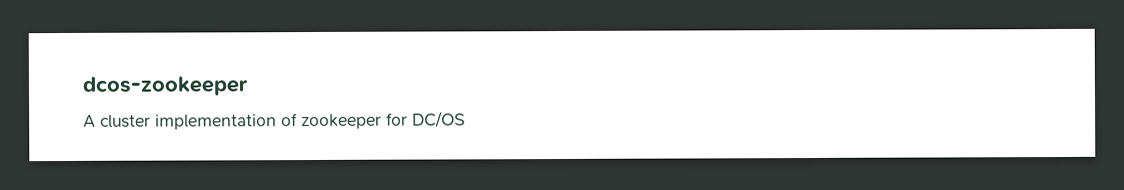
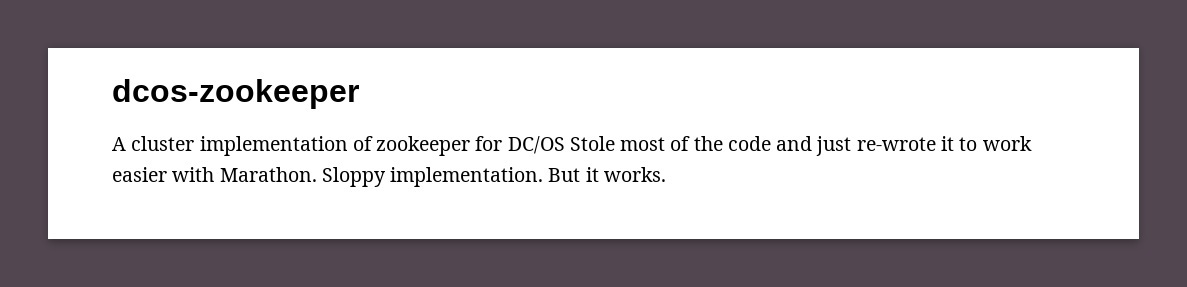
- A cluster implementation of zookeeper for DC/OS
+ A cluster implementation of zookeeper for DC/OS Stole most of the code and just re-wrote it to work easier with Marathon. Sloppy implementation. But it works.

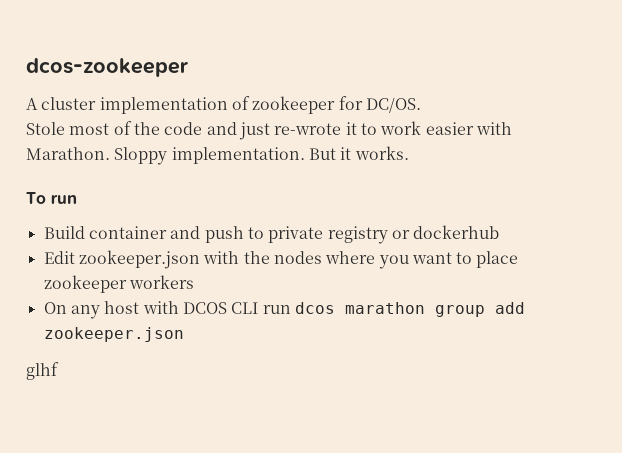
- A cluster implementation of zookeeper for DC/OS Stole most of the code and just re-wrote it to work easier with Marathon.
+ A cluster implementation of zookeeper for DC/OS.
+ Stole most of the code and just re-wrote it to work easier with Marathon.
+ To run
+ Build container and push to private registry or dockerhub
+ Edit zookeeper.json with the nodes where you want to place zookeeper workers
+ On any host with DCOS CLI run dcos marathon group add zookeeper.json
+ glhf

